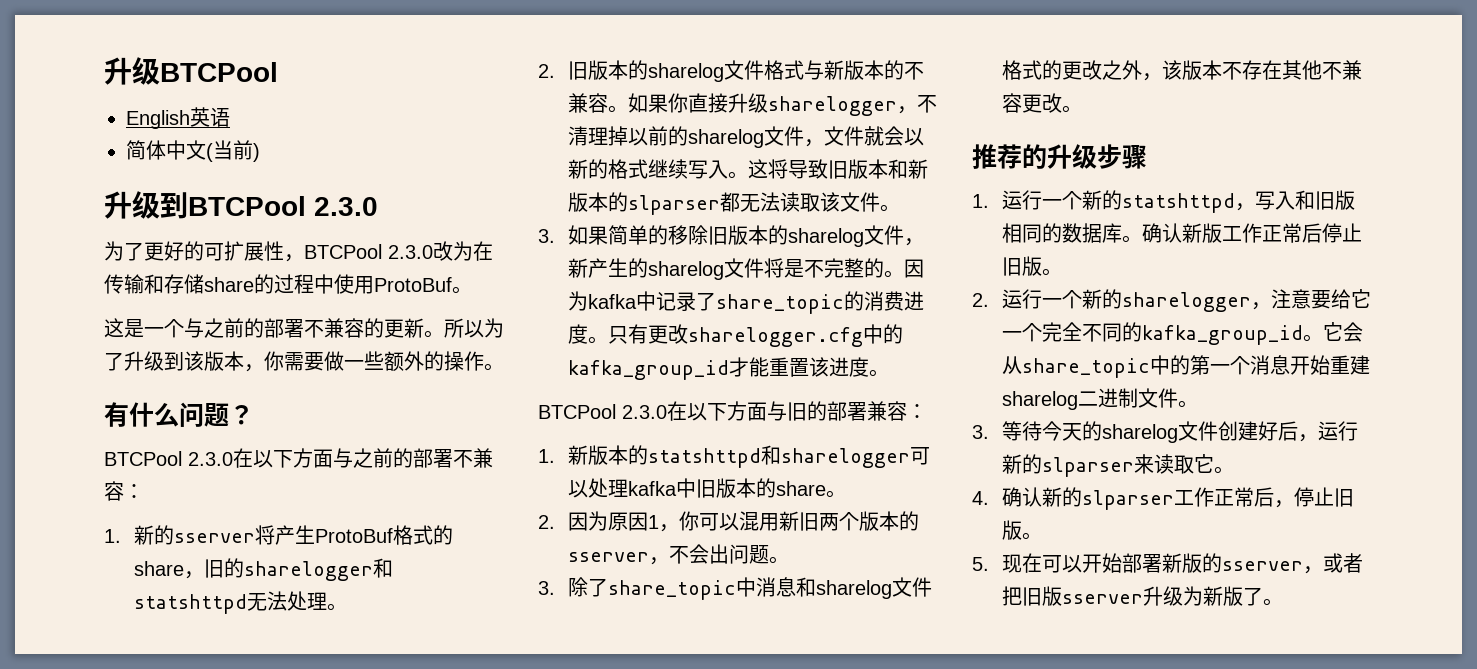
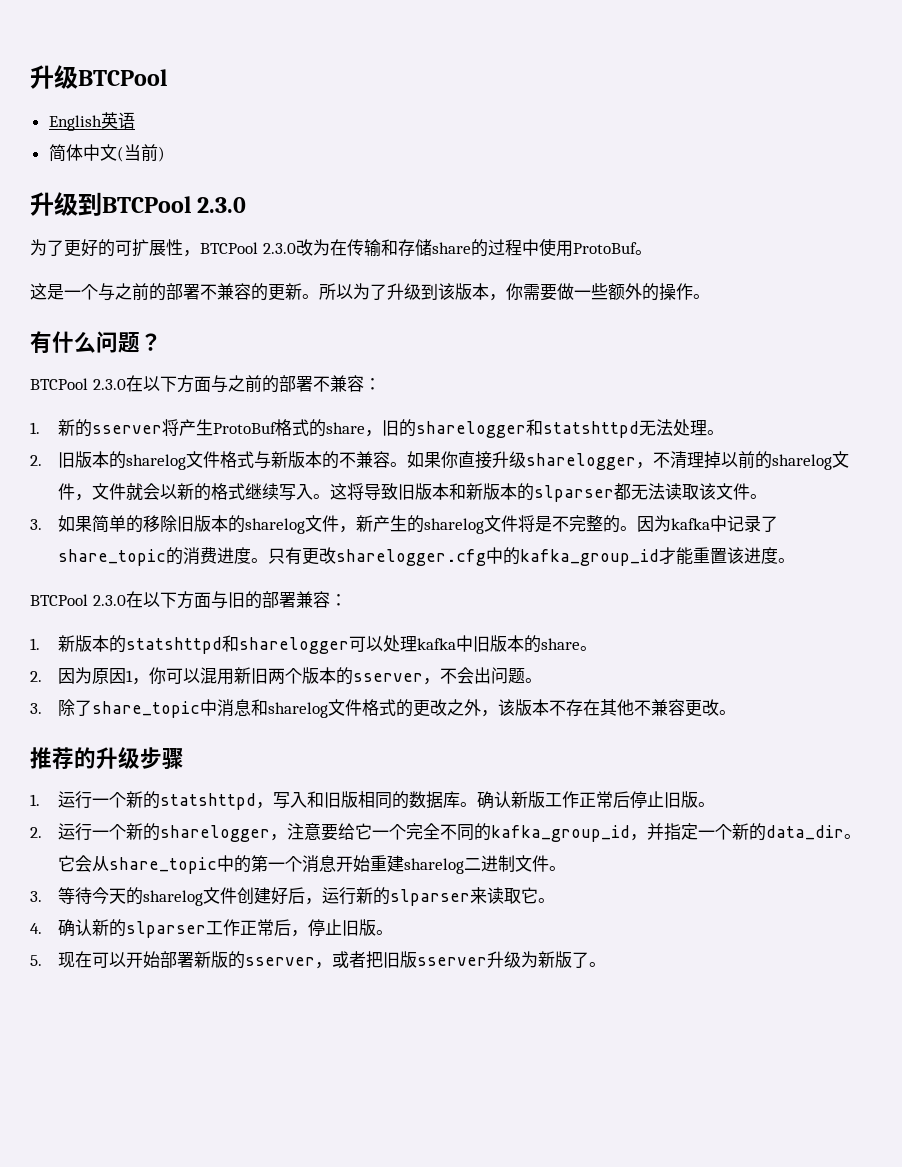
- 2.运行一个新的sharelogger，注意要给它一个完全不同的kafka_group_id。
+ 2.运行一个新的sharelogger，注意要给它一个完全不同的kafka_group_id，并指定一个新的data_dir。

